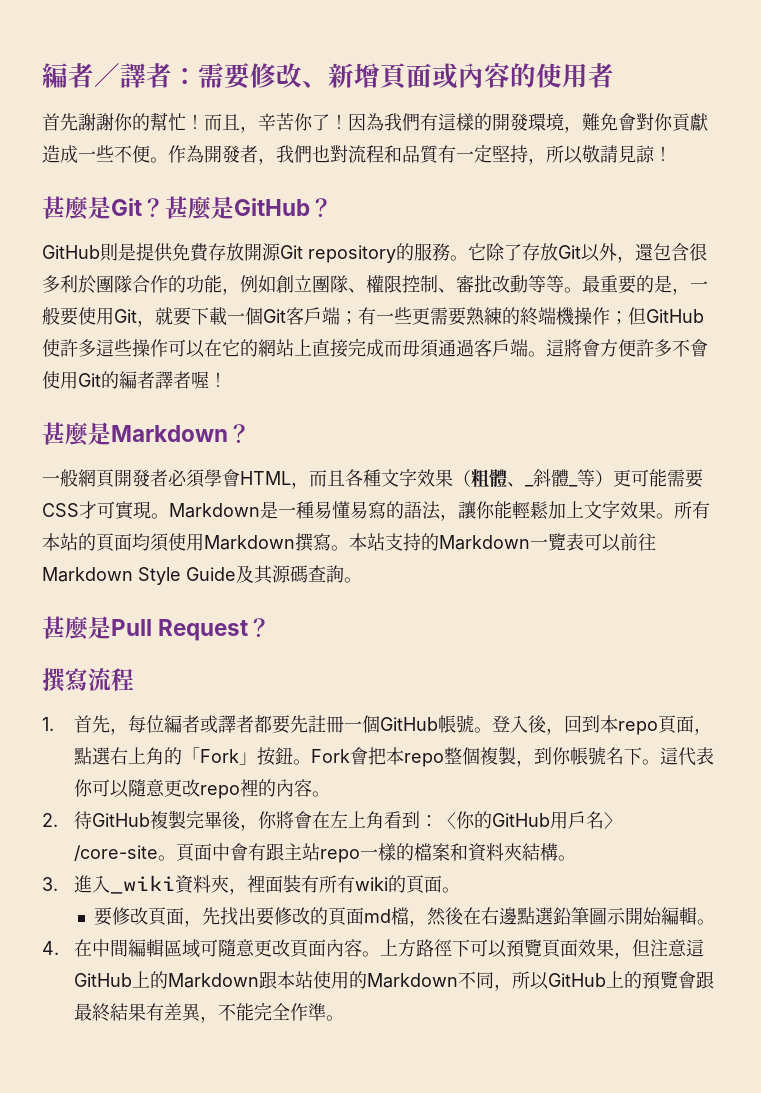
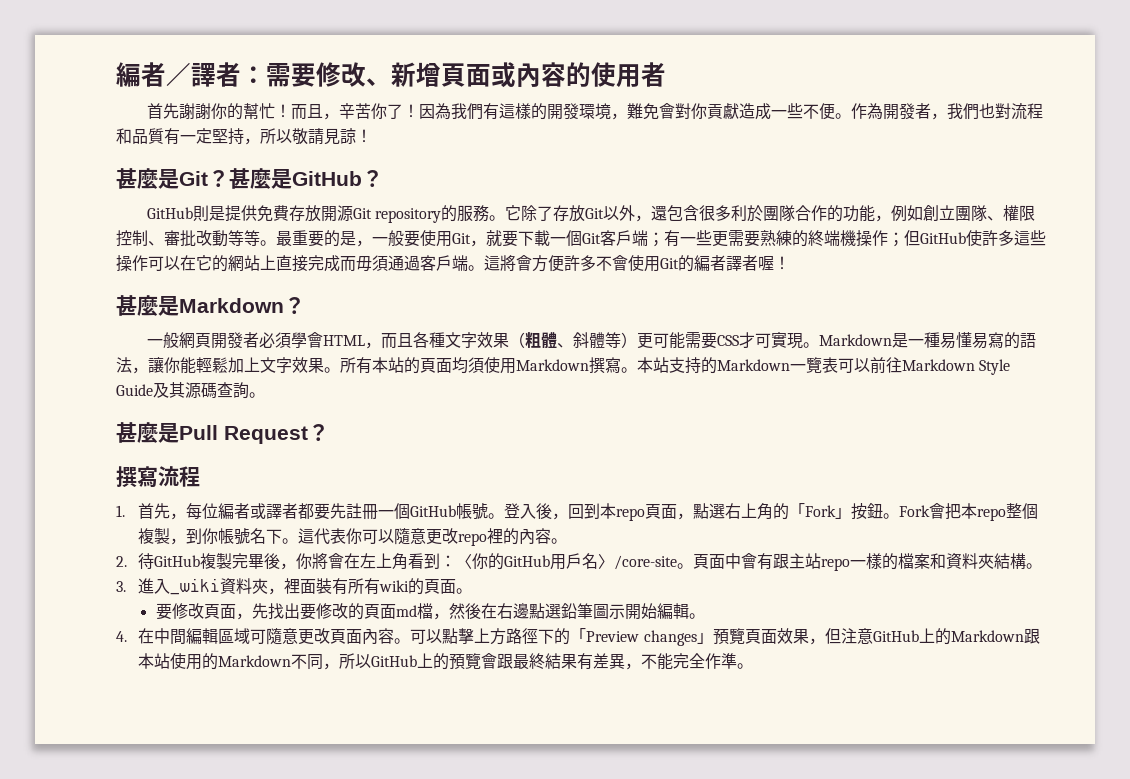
- 一般網頁開發者必須學會HTML，而且各種文字效果（粗體、_斜體_等）更可能需要CSS才可實現。
+ 一般網頁開發者必須學會HTML，而且各種文字效果（粗體、斜體等）更可能需要CSS才可實現。
- 上方路徑下可以預覽頁面效果，但注意這GitHub上的Markdown跟本站使用的Markdown不同，所以GitHub上的預覽會跟最終結果有差異，不能完全作準。
+ 可以點擊上方路徑下的「Preview changes」預覽頁面效果，但注意GitHub上的Markdown跟本站使用的Markdown不同，所以GitHub上的預覽會跟最終結果有差異，不能完全作準。

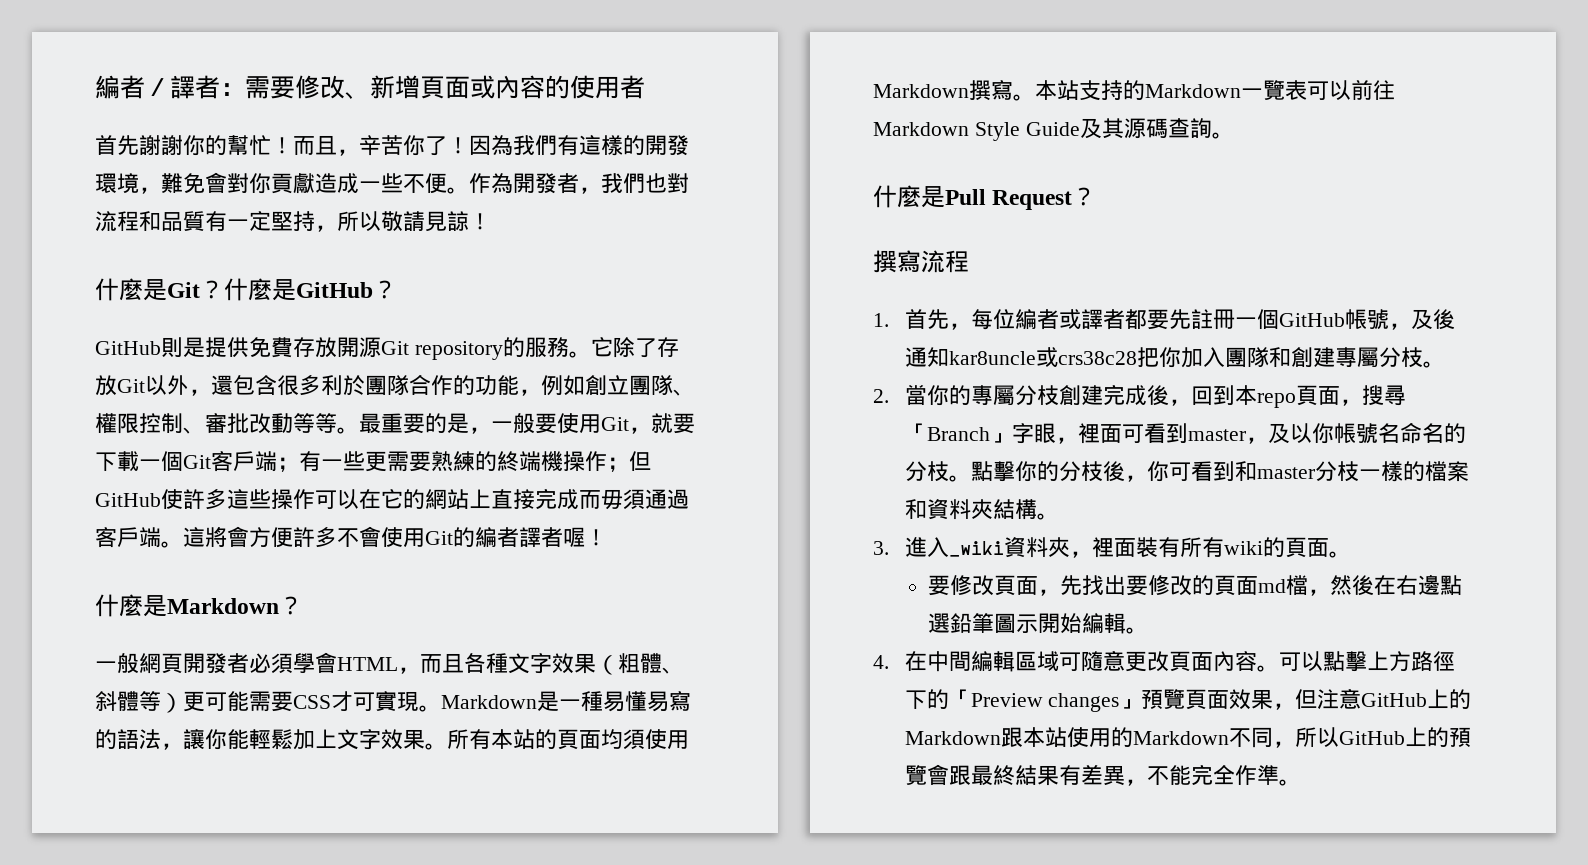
- 甚麼是Git？
+ 什麼是Git？
- 甚麼是GitHub？
+ 什麼是GitHub？
- 甚麼是Markdown？
+ 什麼是Markdown？
- 甚麼是Pull Request？
+ 什麼是Pull Request？
- 1.首先，每位編者或譯者都要先註冊一個GitHub帳號。登入後，回到本repo頁面，點選右上角的「Fork」按鈕。Fork會把本repo整個複製，到你帳號名下。這代表你可以隨意更改repo裡的內容。
- 2.待GitHub複製完畢後，你將會在左上角看到：〈你的GitHub用戶名〉/core-site。頁面中會有跟主站repo一樣的檔案和資料夾結構。
+ 1.首先，每位編者或譯者都要先註冊一個GitHub帳號，及後通知kar8uncle或crs38c28把你加入團隊和創建專屬分枝。
+ 2.當你的專屬分枝創建完成後，回到本repo頁面，搜尋「Branch」字眼，裡面可看到master，及以你帳號名命名的分枝。點擊你的分枝後，你可看到和master分枝一樣的檔案和資料夾結構。

